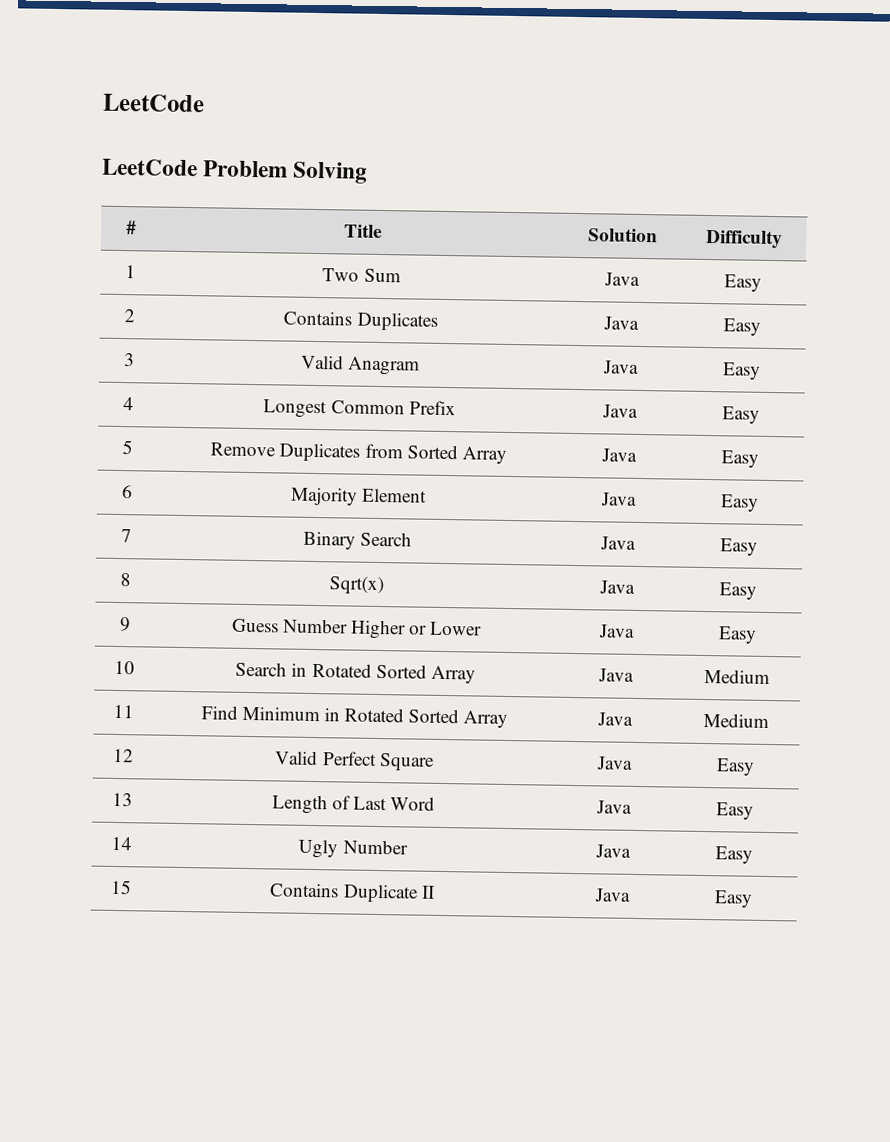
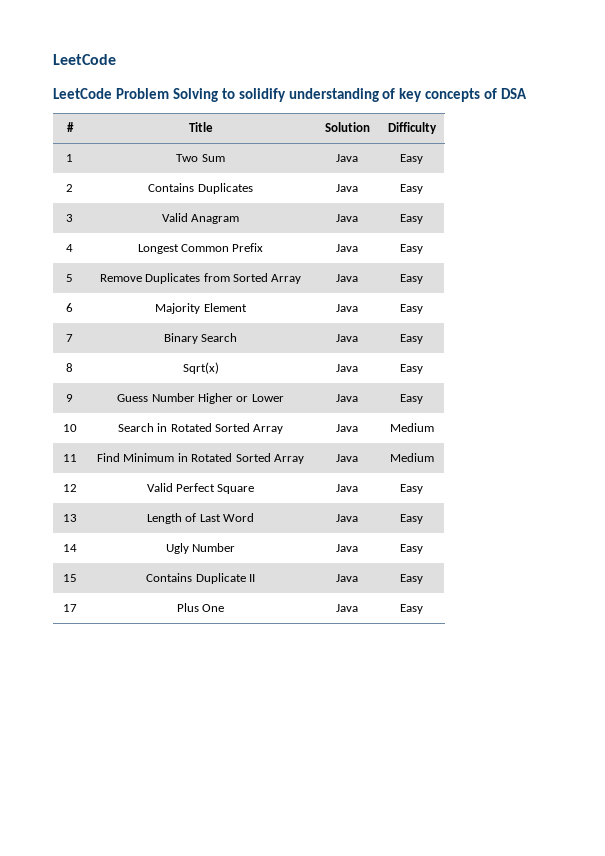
- LeetCode Problem Solving
+ LeetCode Problem Solving to solidify understanding of key concepts of DSA
+ 17 | Plus One | Java | Easy

